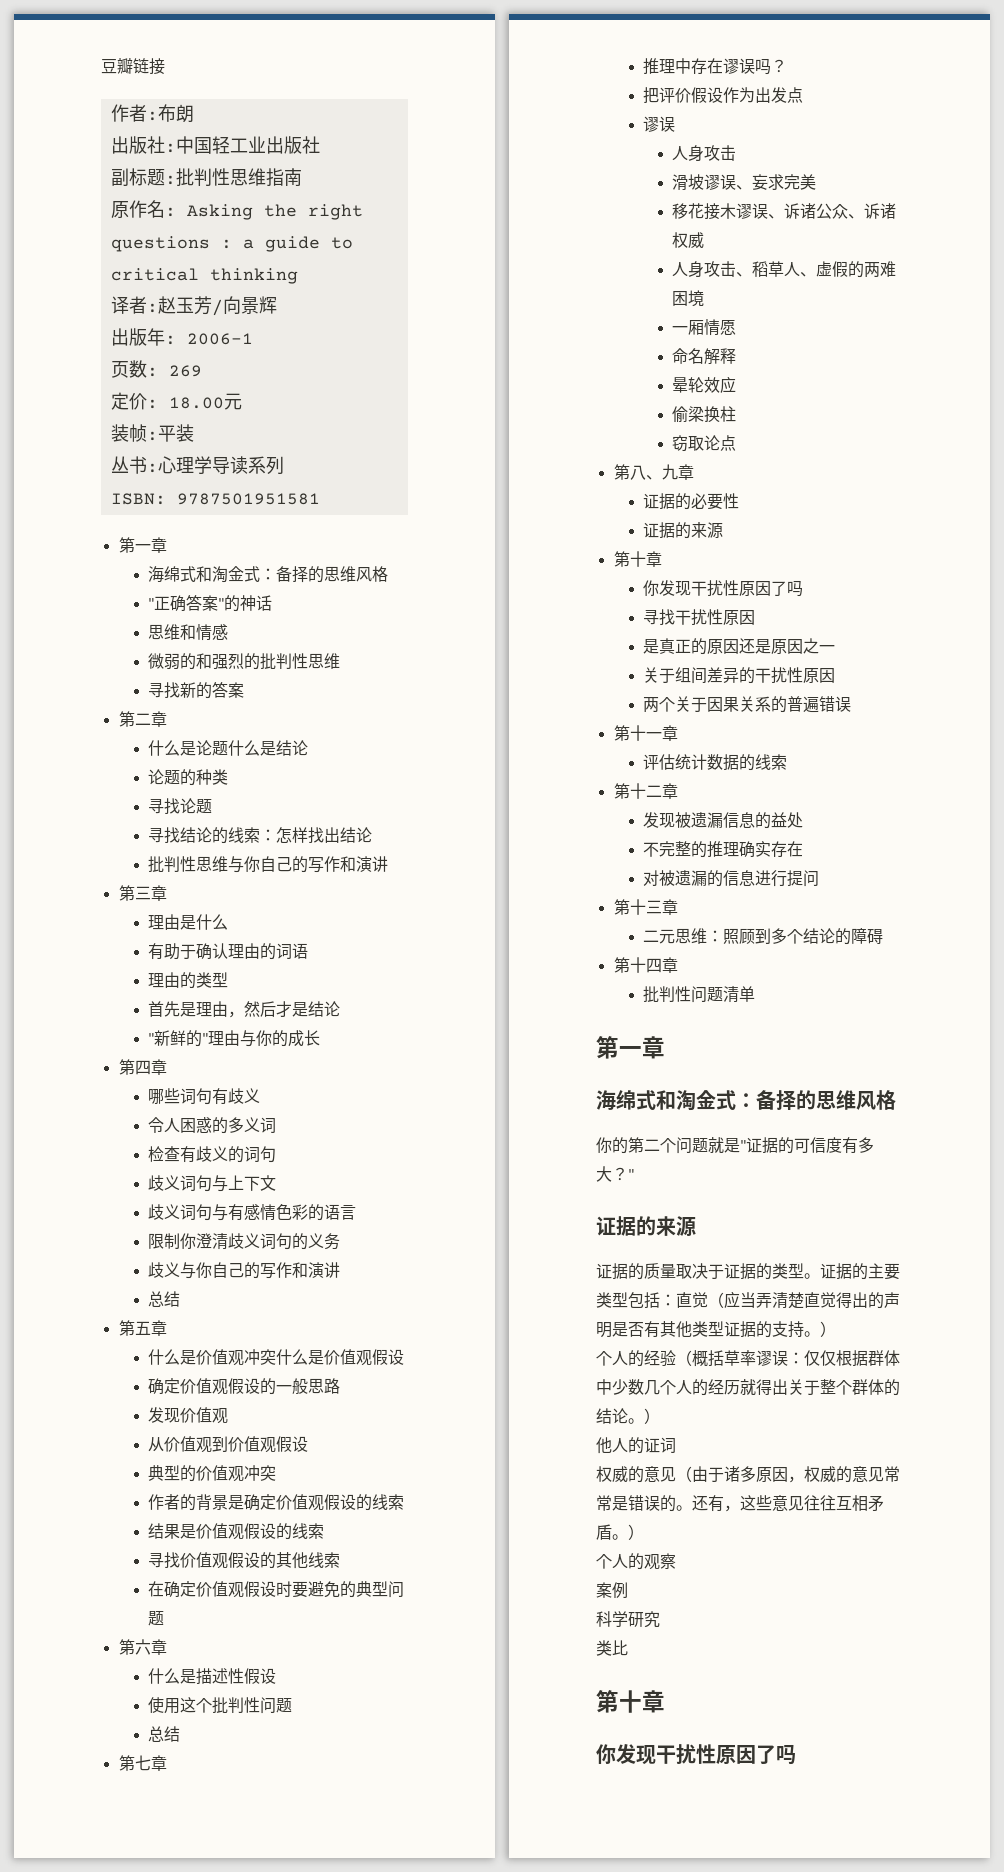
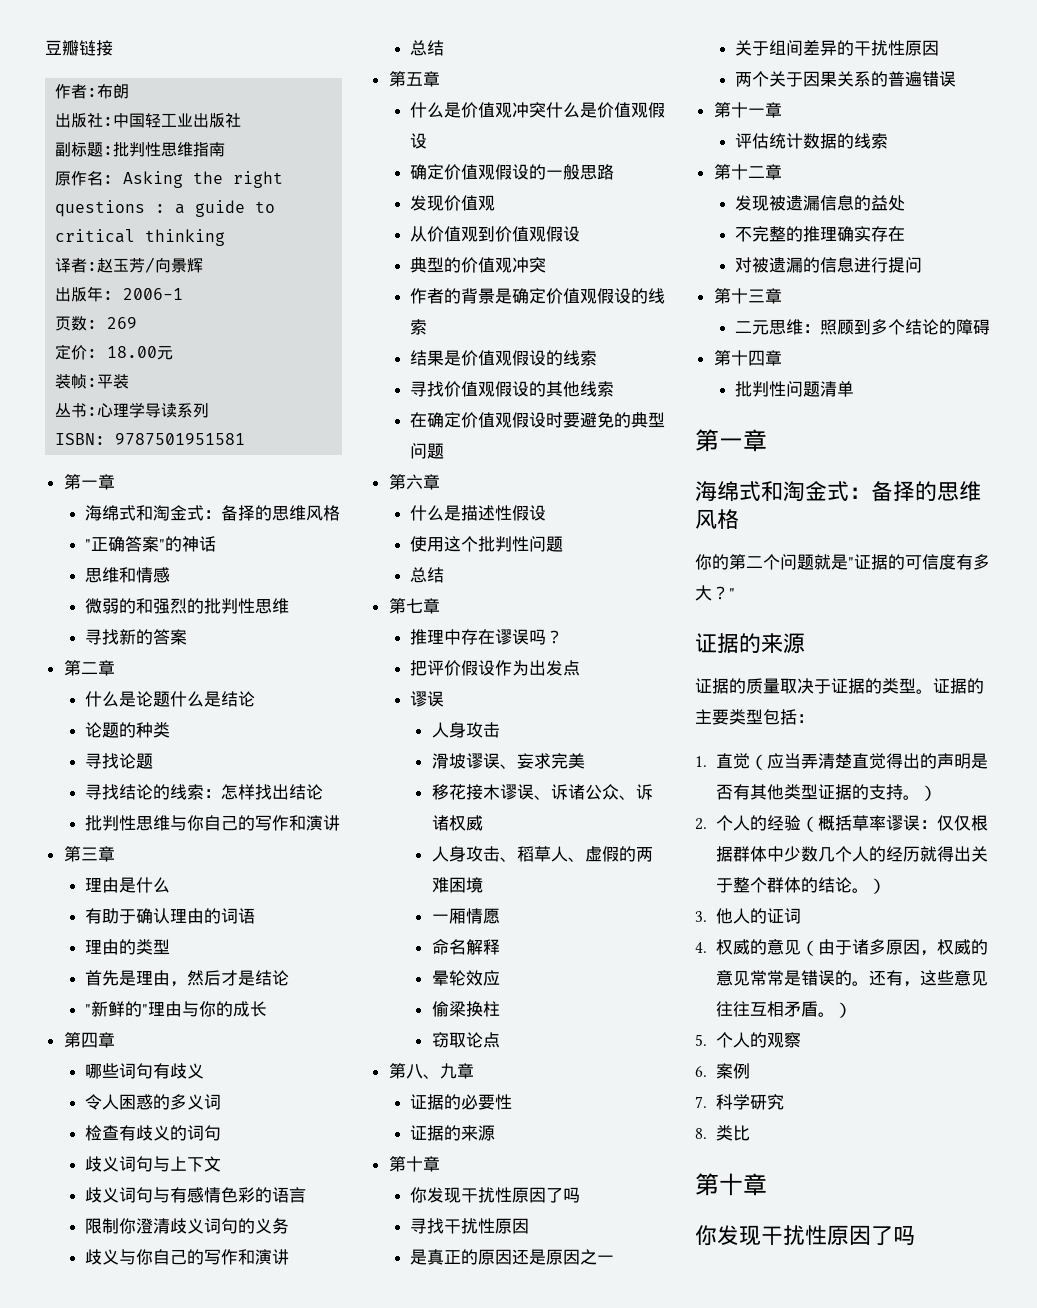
- 证据的主要类型包括：直觉（应当弄清楚直觉得出的声明是否有其他类型证据的支持。）
+ 证据的主要类型包括：
+ 1.直觉（应当弄清楚直觉得出的声明是否有其他类型证据的支持。）
- 个人的经验（概括草率谬误：仅仅根据群体中少数几个人的经历就得出关于整个群体的结论。）
+ 2.个人的经验（概括草率谬误：仅仅根据群体中少数几个人的经历就得出关于整个群体的结论。）
- 他人的证词
+ 3.他人的证词
- 权威的意见（由于诸多原因，权威的意见常常是错误的。
+ 4.权威的意见（由于诸多原因，权威的意见常常是错误的。
- 个人的观察
+ 5.个人的观察
- 案例
+ 6.案例
- 科学研究
+ 7.科学研究
- 类比
+ 8.类比

